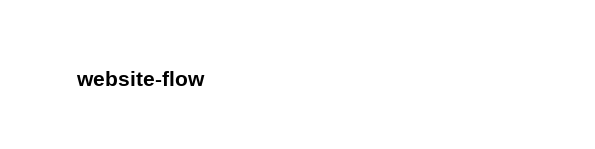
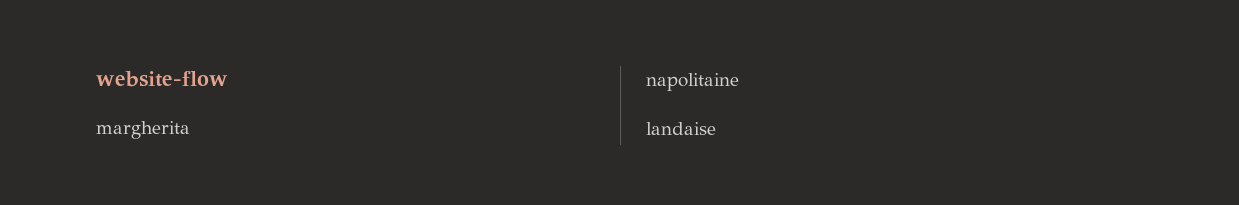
+ margherita
+ napolitaine
+ landaise

